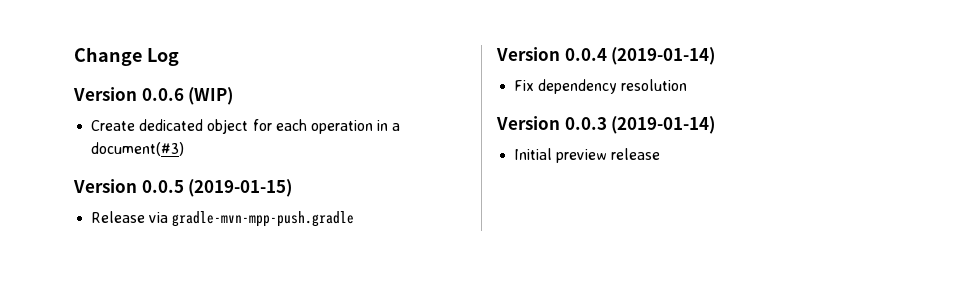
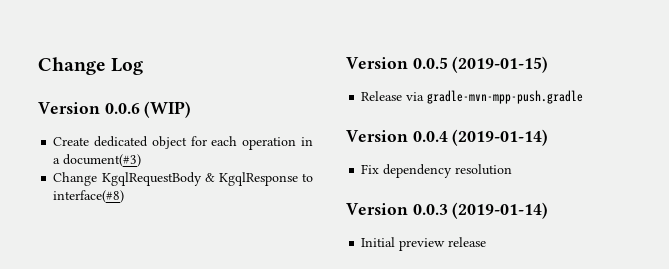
+ Change KgqlRequestBody & KgqlResponse to interface(#8)

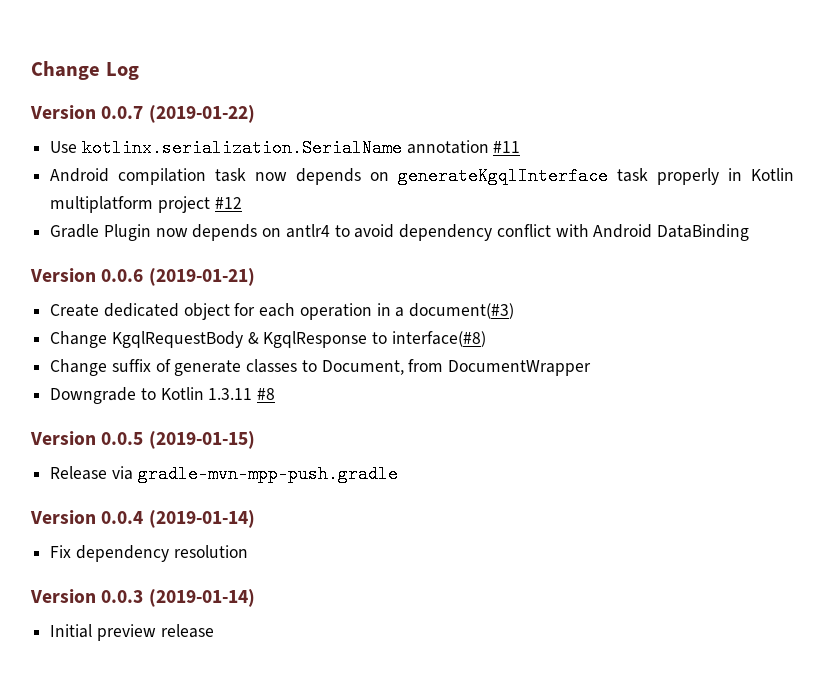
+ Version 0.0.7 (2019-01-22)
+ Use kotlinx.serialization.SerialName annotation #11
+ Android compilation task now depends on generateKgqlInterface task properly in Kotlin multiplatform project #12
+ Gradle Plugin now depends on antlr4 to avoid dependency conflict with Android DataBinding
- Version 0.0.6 (WIP)
+ Version 0.0.6 (2019-01-21)
+ Change suffix of generate classes to Document, from DocumentWrapper
+ Downgrade to Kotlin 1.3.11 #8

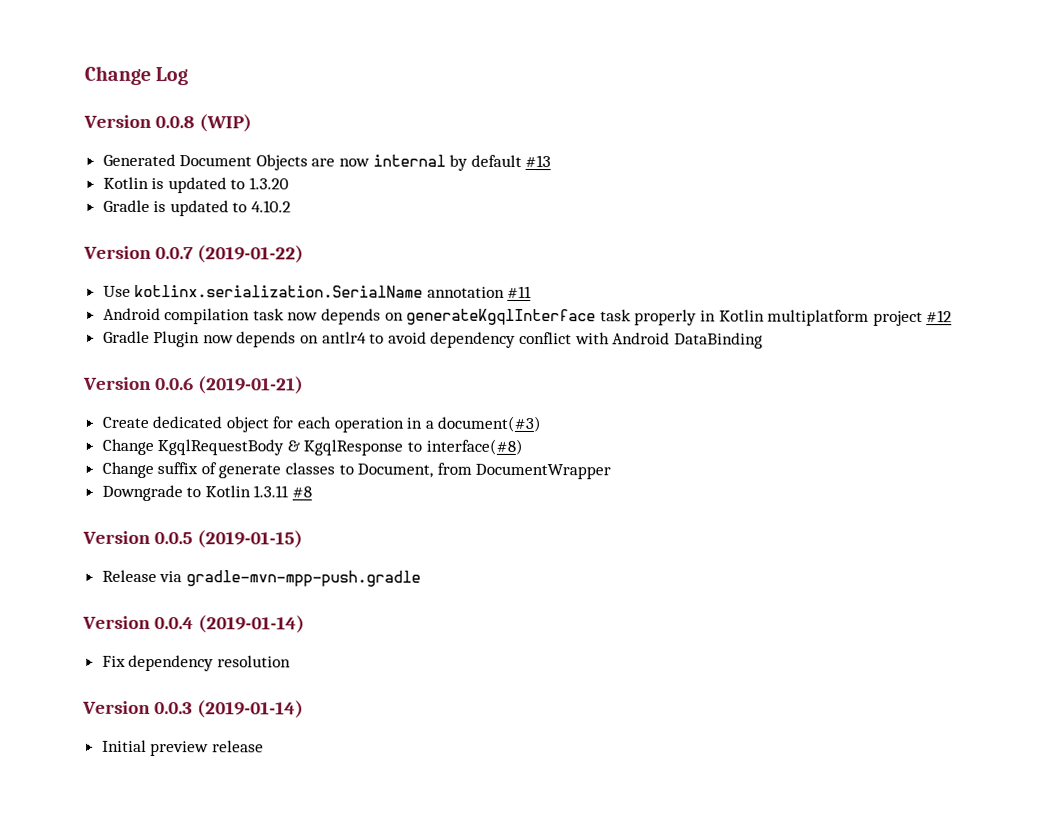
+ Version 0.0.8 (WIP)
+ Generated Document Objects are now internal by default #13
+ Kotlin is updated to 1.3.20
+ Gradle is updated to 4.10.2

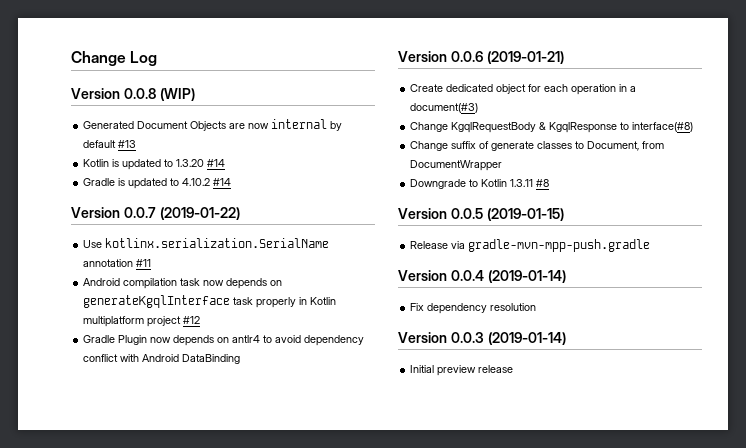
- Kotlin is updated to 1.3.20
+ Kotlin is updated to 1.3.20 #14
- Gradle is updated to 4.10.2
+ Gradle is updated to 4.10.2 #14

